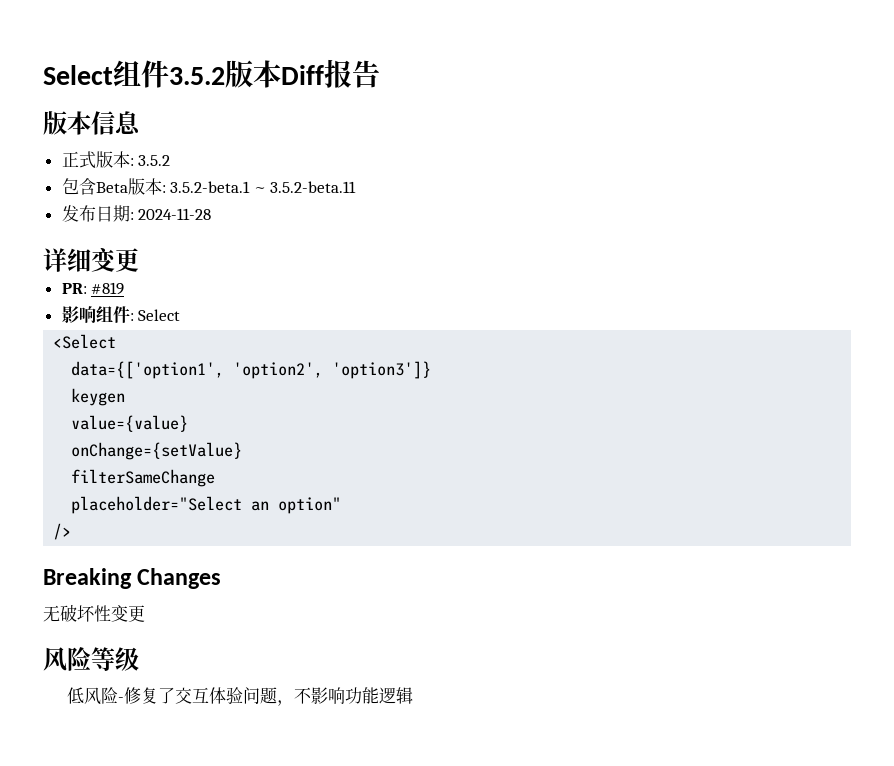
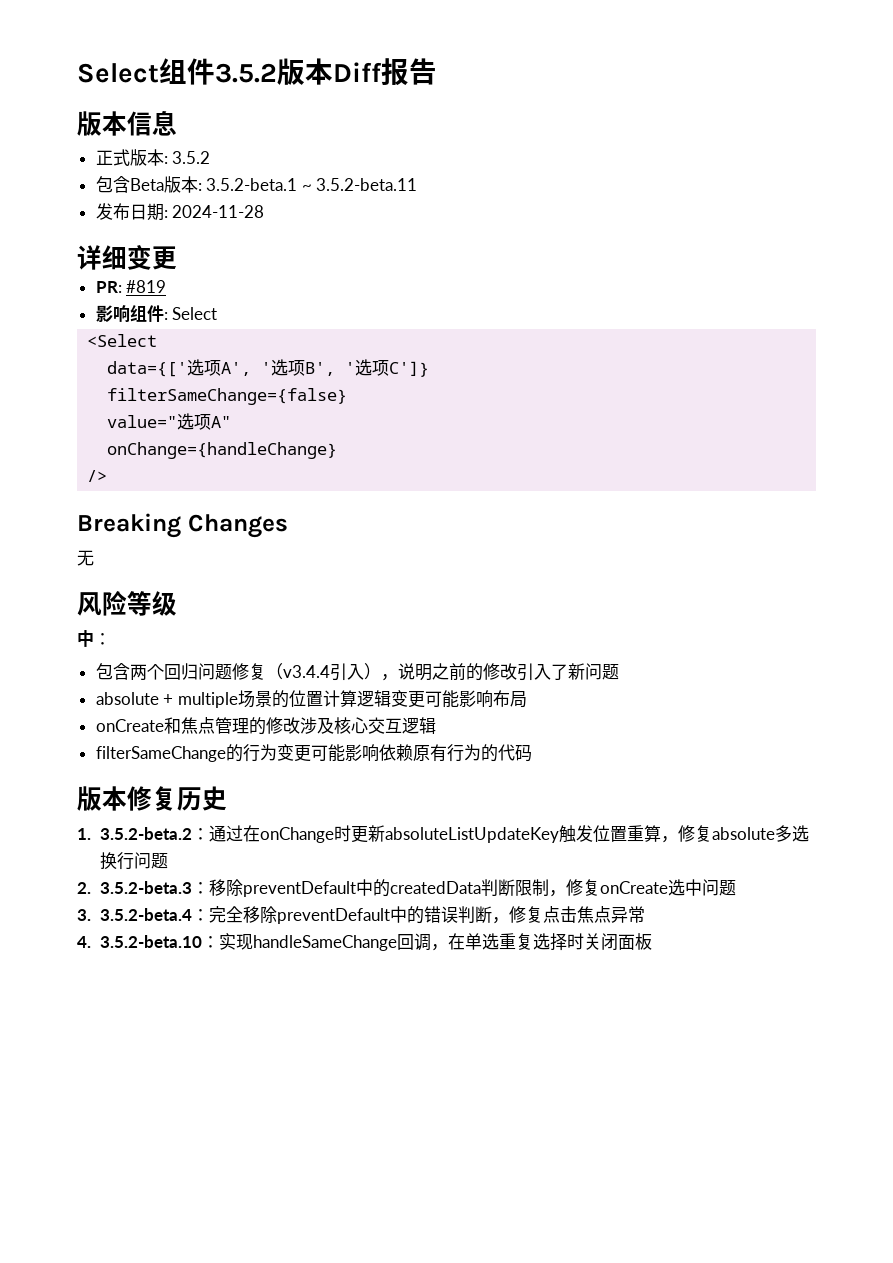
- data={['option1', 'option2', 'option3']}
- keygen
- value={value}
- onChange={setValue}
- filterSameChange
- placeholder="Select an option"
+ data={['选项A', '选项B', '选项C']}
+ filterSameChange={false}
+ value="选项A"
+ onChange={handleChange}
- 无破坏性变更
+ 无
- 低风险-修复了交互体验问题，不影响功能逻辑
+ 中：
+ 包含两个回归问题修复（v3.4.4引入），说明之前的修改引入了新问题
+ absolute + multiple场景的位置计算逻辑变更可能影响布局
+ onCreate和焦点管理的修改涉及核心交互逻辑
+ filterSameChange的行为变更可能影响依赖原有行为的代码
+ 版本修复历史
+ 1. 3.5.2-beta.2：通过在onChange时更新absoluteListUpdateKey触发位置重算，修复absolute多选换行问题
+ 2. 3.5.2-beta.3：移除preventDefault中的createdData判断限制，修复onCreate选中问题
+ 3. 3.5.2-beta.4：完全移除preventDefault中的错误判断，修复点击焦点异常
+ 4. 3.5.2-beta.10：实现handleSameChange回调，在单选重复选择时关闭面板

